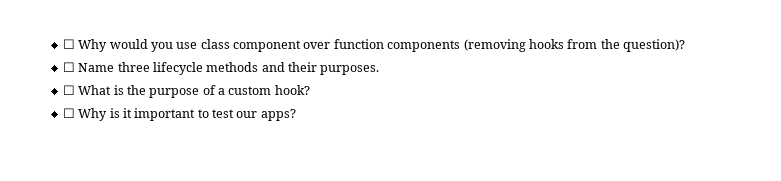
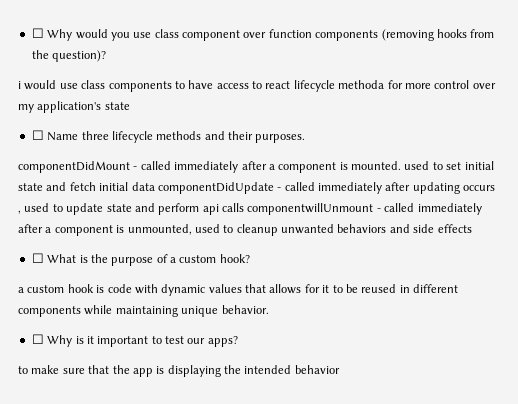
+ i would use class components to have access to react lifecycle methoda for more control over my application's state
+ componentDidMount - called immediately after a component is mounted. used to set initial state and fetch initial data componentDidUpdate - called immediately after updating occurs , used to update state and perform api calls componentwillUnmount - called immediately after a component is unmounted, used to cleanup unwanted behaviors and side effects
+ a custom hook is code with dynamic values that allows for it to be reused in different components while maintaining unique behavior.
+ to make sure that the app is displaying the intended behavior

